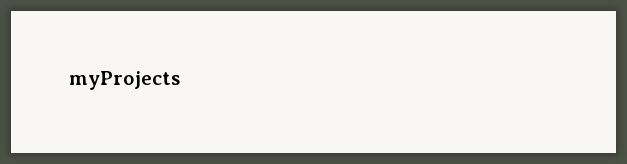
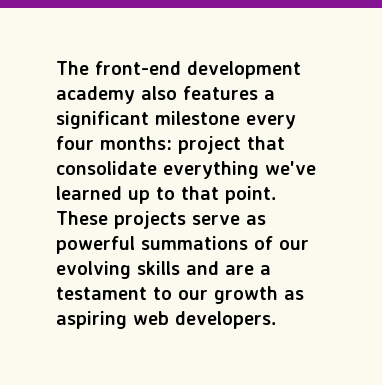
- myProjects
+ The front-end development academy also features a significant milestone every four months: project that consolidate everything we've learned up to that point. These projects serve as powerful summations of our evolving skills and are a testament to our growth as aspiring web developers.

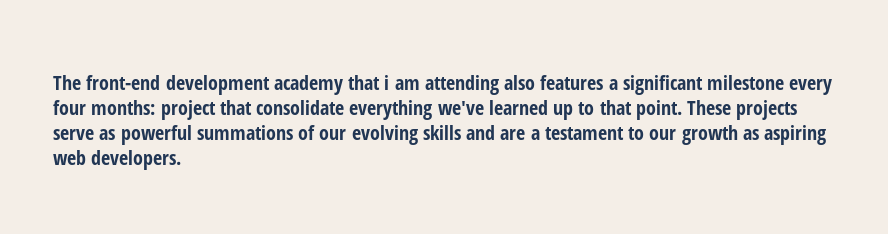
- The front-end development academy also features a significant milestone every four months: project that consolidate everything we've learned up to that point.
+ The front-end development academy that i am attending also features a significant milestone every four months: project that consolidate everything we've learned up to that point.

